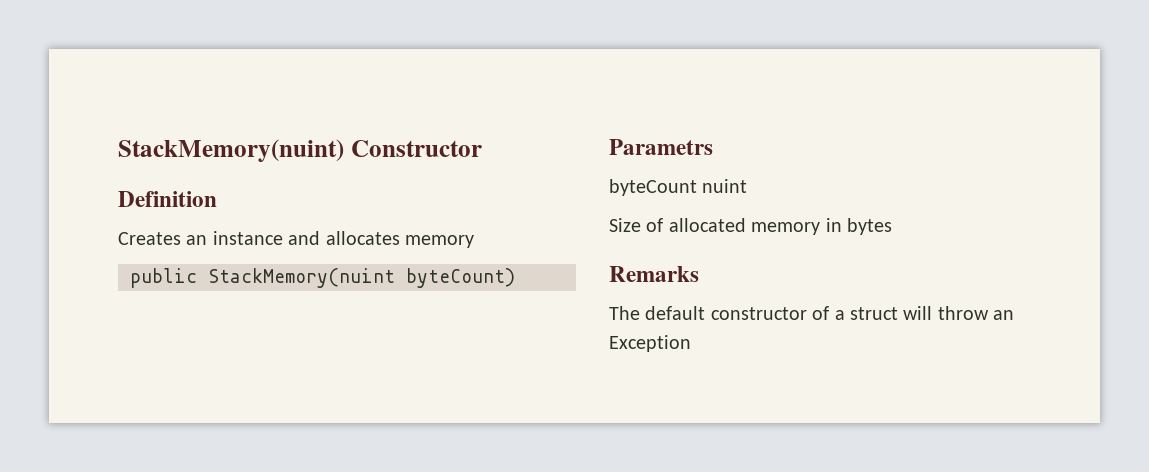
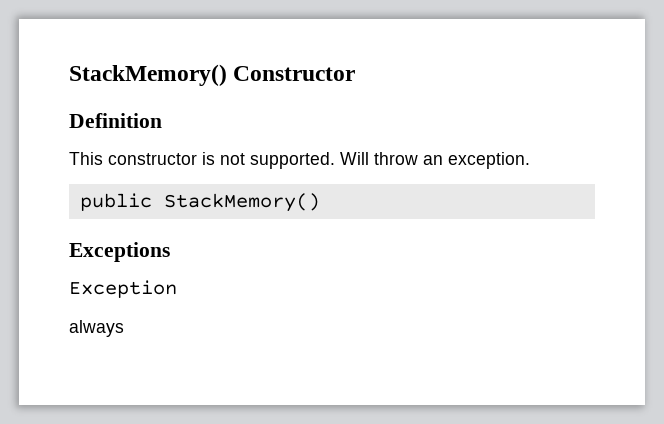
- StackMemory(nuint) Constructor
+ StackMemory() Constructor
- Creates an instance and allocates memory
- public StackMemory(nuint byteCount)
- Parametrs
- byteCount nuint
- Size of allocated memory in bytes
- Remarks
- The default constructor of a struct will throw an Exception
+ This constructor is not supported. Will throw an exception.
+ public StackMemory()
+ Exceptions
+ Exception
+ always

